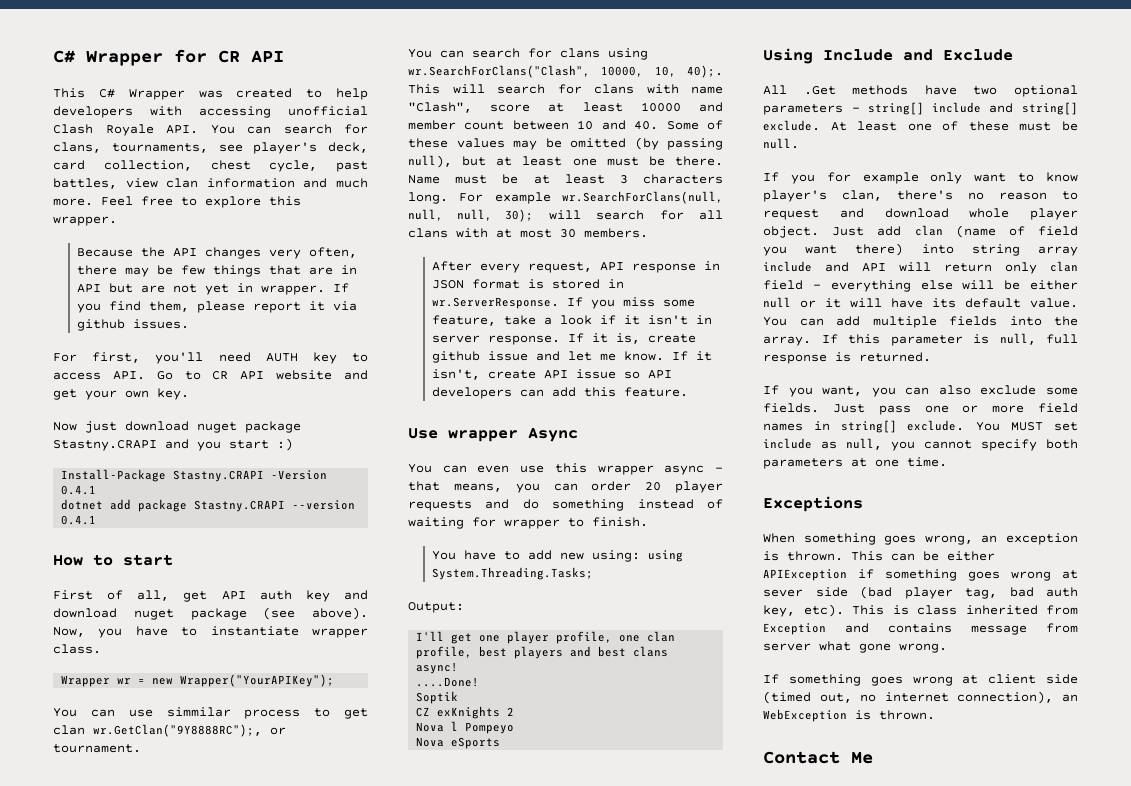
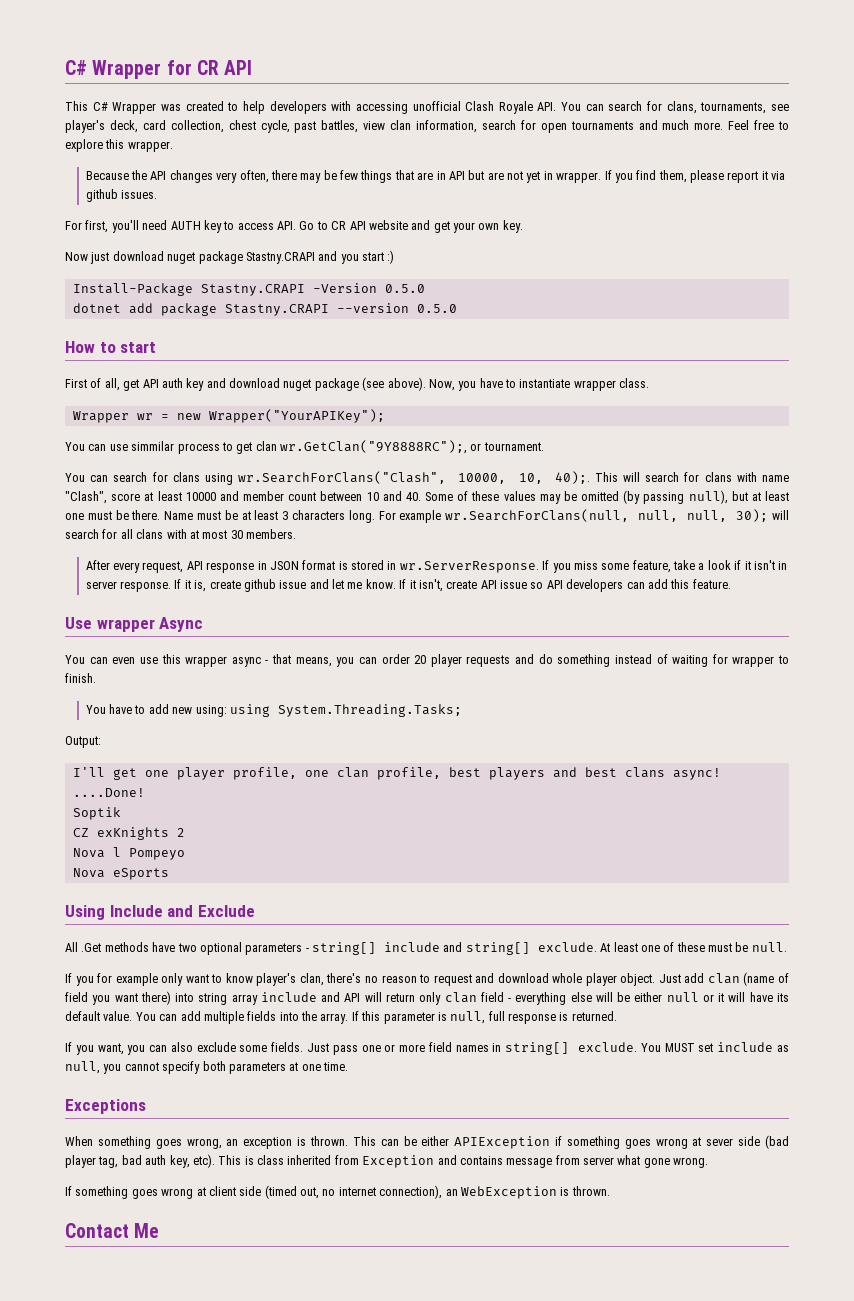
- This C# Wrapper was created to help developers with accessing unofficial Clash Royale API. You can search for clans, tournaments, see player's deck, card collection, chest cycle, past battles, view clan information and much more.
+ This C# Wrapper was created to help developers with accessing unofficial Clash Royale API. You can search for clans, tournaments, see player's deck, card collection, chest cycle, past battles, view clan information, search for open tournaments and much more.
- Install-Package Stastny.CRAPI -Version 0.4.1
+ Install-Package Stastny.CRAPI -Version 0.5.0
- dotnet add package Stastny.CRAPI --version 0.4.1
+ dotnet add package Stastny.CRAPI --version 0.5.0

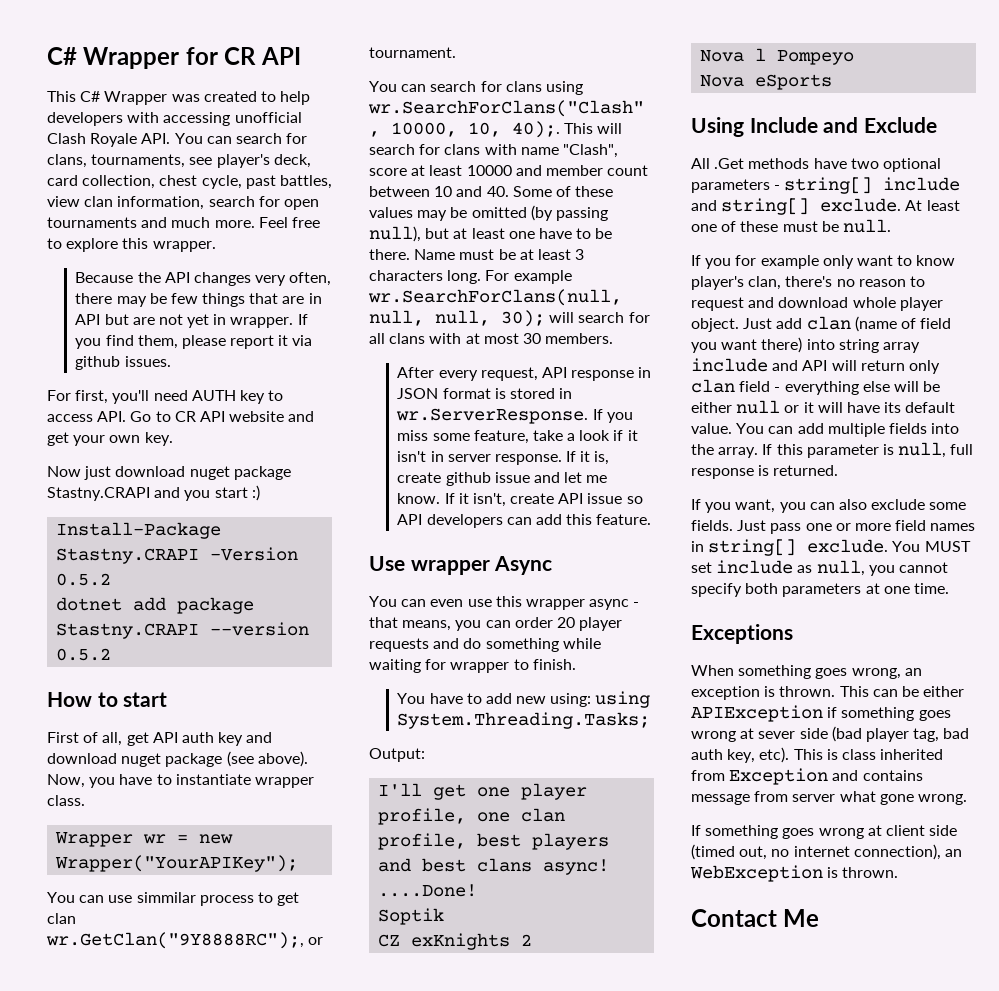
- Install-Package Stastny.CRAPI -Version 0.5.0
+ Install-Package Stastny.CRAPI -Version 0.5.2
- dotnet add package Stastny.CRAPI --version 0.5.0
+ dotnet add package Stastny.CRAPI --version 0.5.2
- This will search for clans with name "Clash", score at least 10000 and member count between 10 and 40. Some of these values may be omitted (by passing null), but at least one must be there.
+ This will search for clans with name "Clash", score at least 10000 and member count between 10 and 40. Some of these values may be omitted (by passing null), but at least one have to be there.
- You can even use this wrapper async - that means, you can order 20 player requests and do something instead of waiting for wrapper to finish.
+ You can even use this wrapper async - that means, you can order 20 player requests and do something while waiting for wrapper to finish.

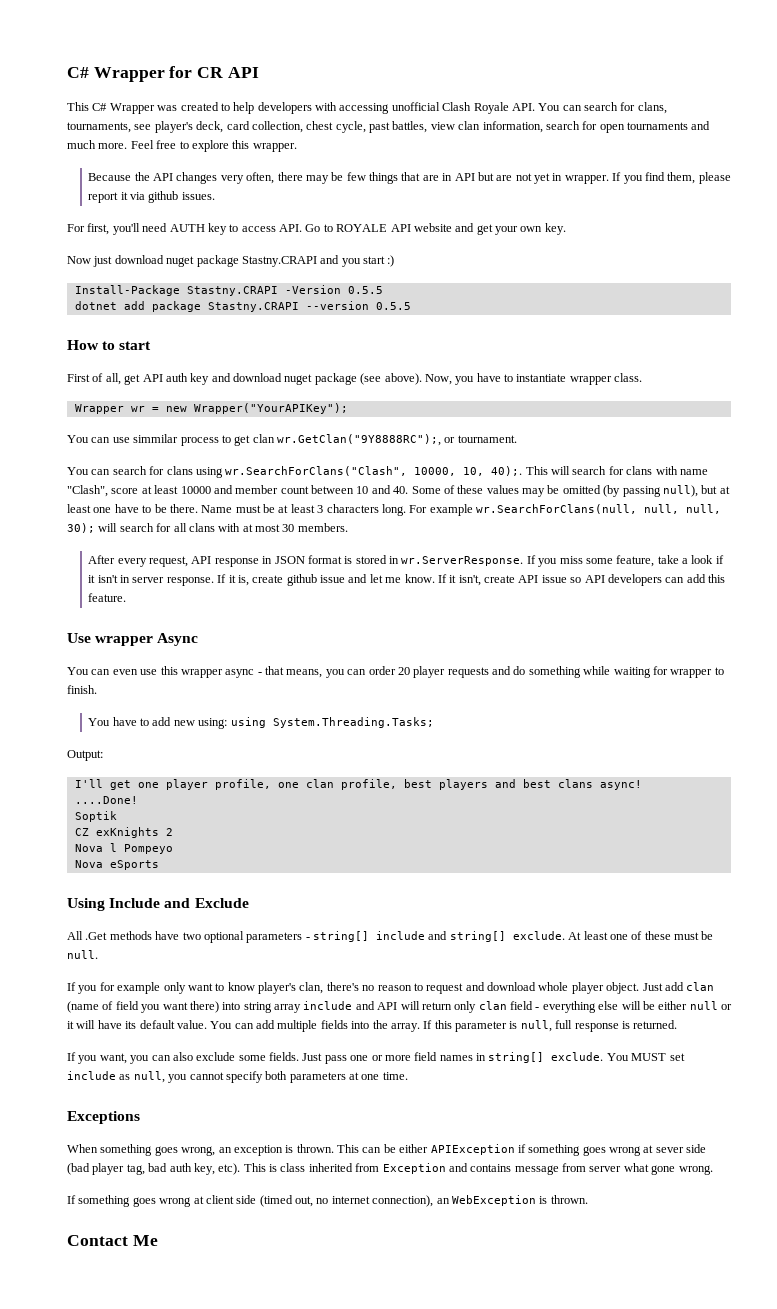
- For first, you'll need AUTH key to access API. Go to CR API website and get your own key.
+ For first, you'll need AUTH key to access API. Go to ROYALE API website and get your own key.
- Install-Package Stastny.CRAPI -Version 0.5.2
+ Install-Package Stastny.CRAPI -Version 0.5.5
- dotnet add package Stastny.CRAPI --version 0.5.2
+ dotnet add package Stastny.CRAPI --version 0.5.5

